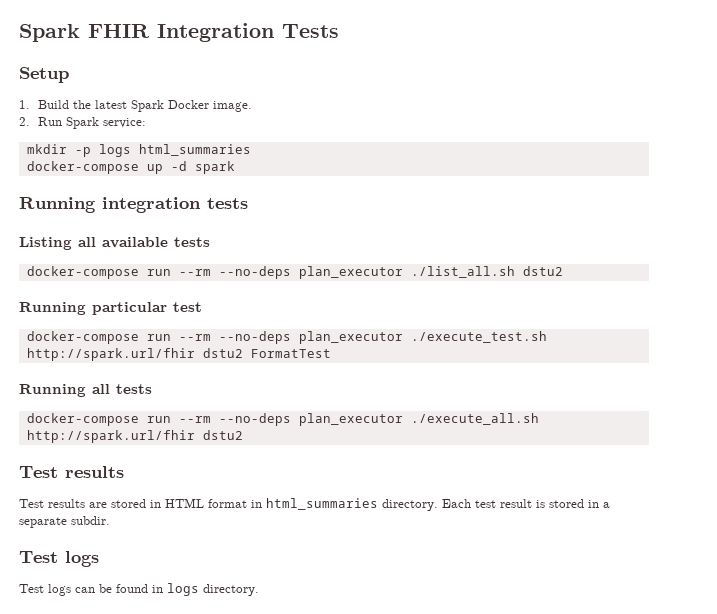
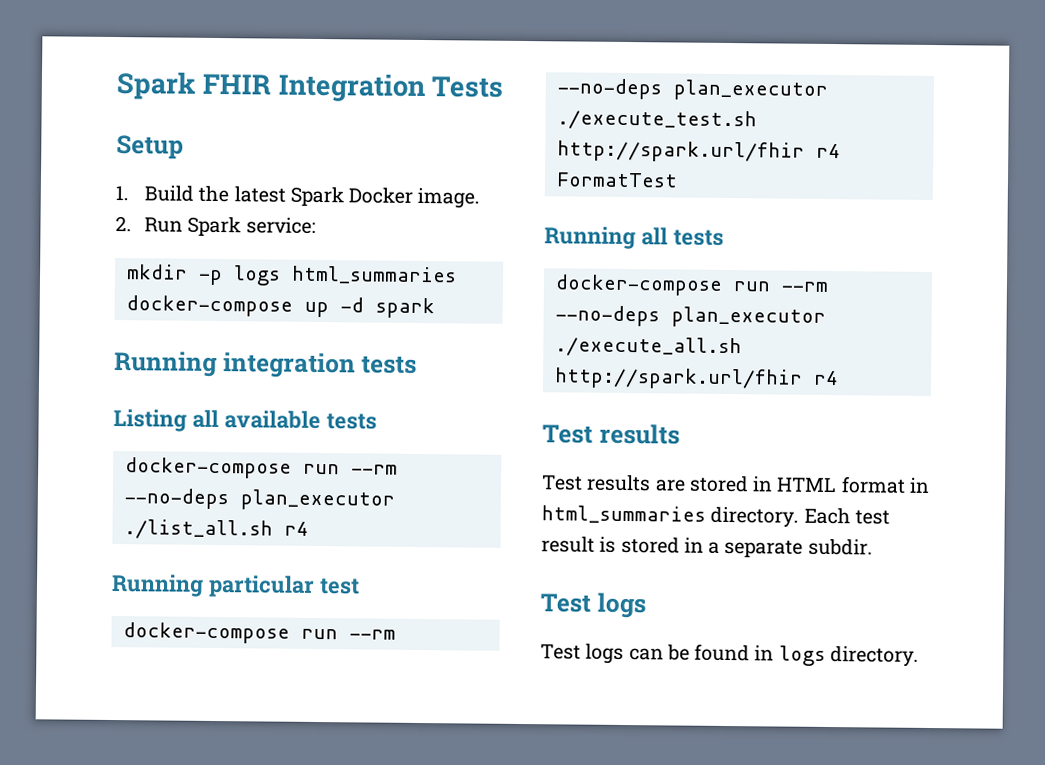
- docker-compose run --rm --no-deps plan_executor ./list_all.sh dstu2
+ docker-compose run --rm --no-deps plan_executor ./list_all.sh r4
- docker-compose run --rm --no-deps plan_executor ./execute_test.sh http://spark.url/fhir dstu2 FormatTest
+ docker-compose run --rm --no-deps plan_executor ./execute_test.sh http://spark.url/fhir r4 FormatTest
- docker-compose run --rm --no-deps plan_executor ./execute_all.sh http://spark.url/fhir dstu2
+ docker-compose run --rm --no-deps plan_executor ./execute_all.sh http://spark.url/fhir r4

